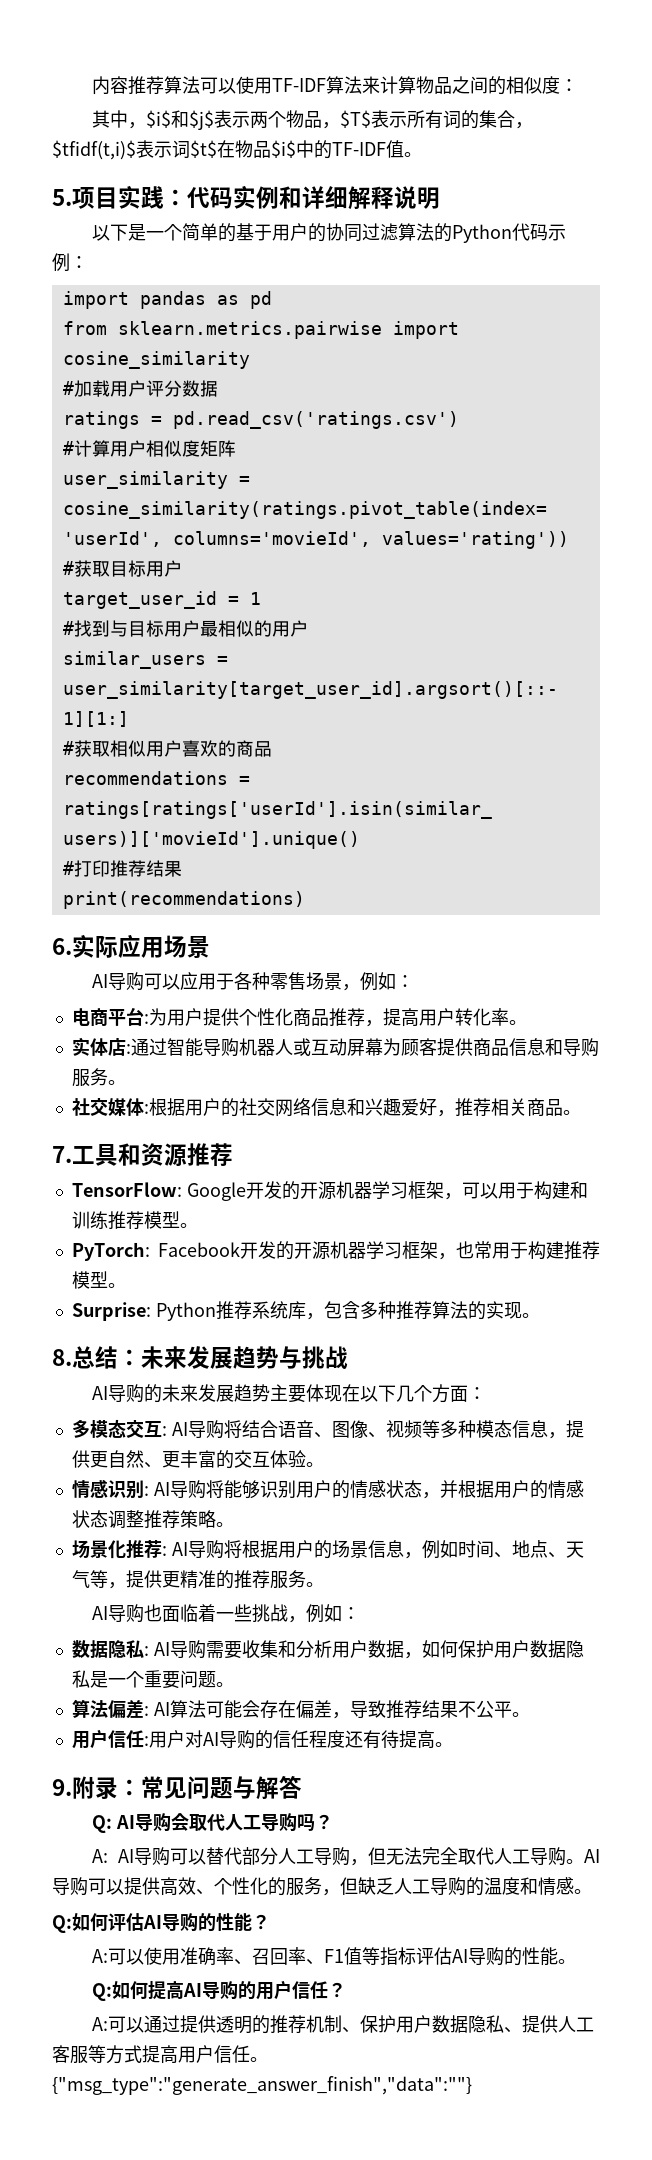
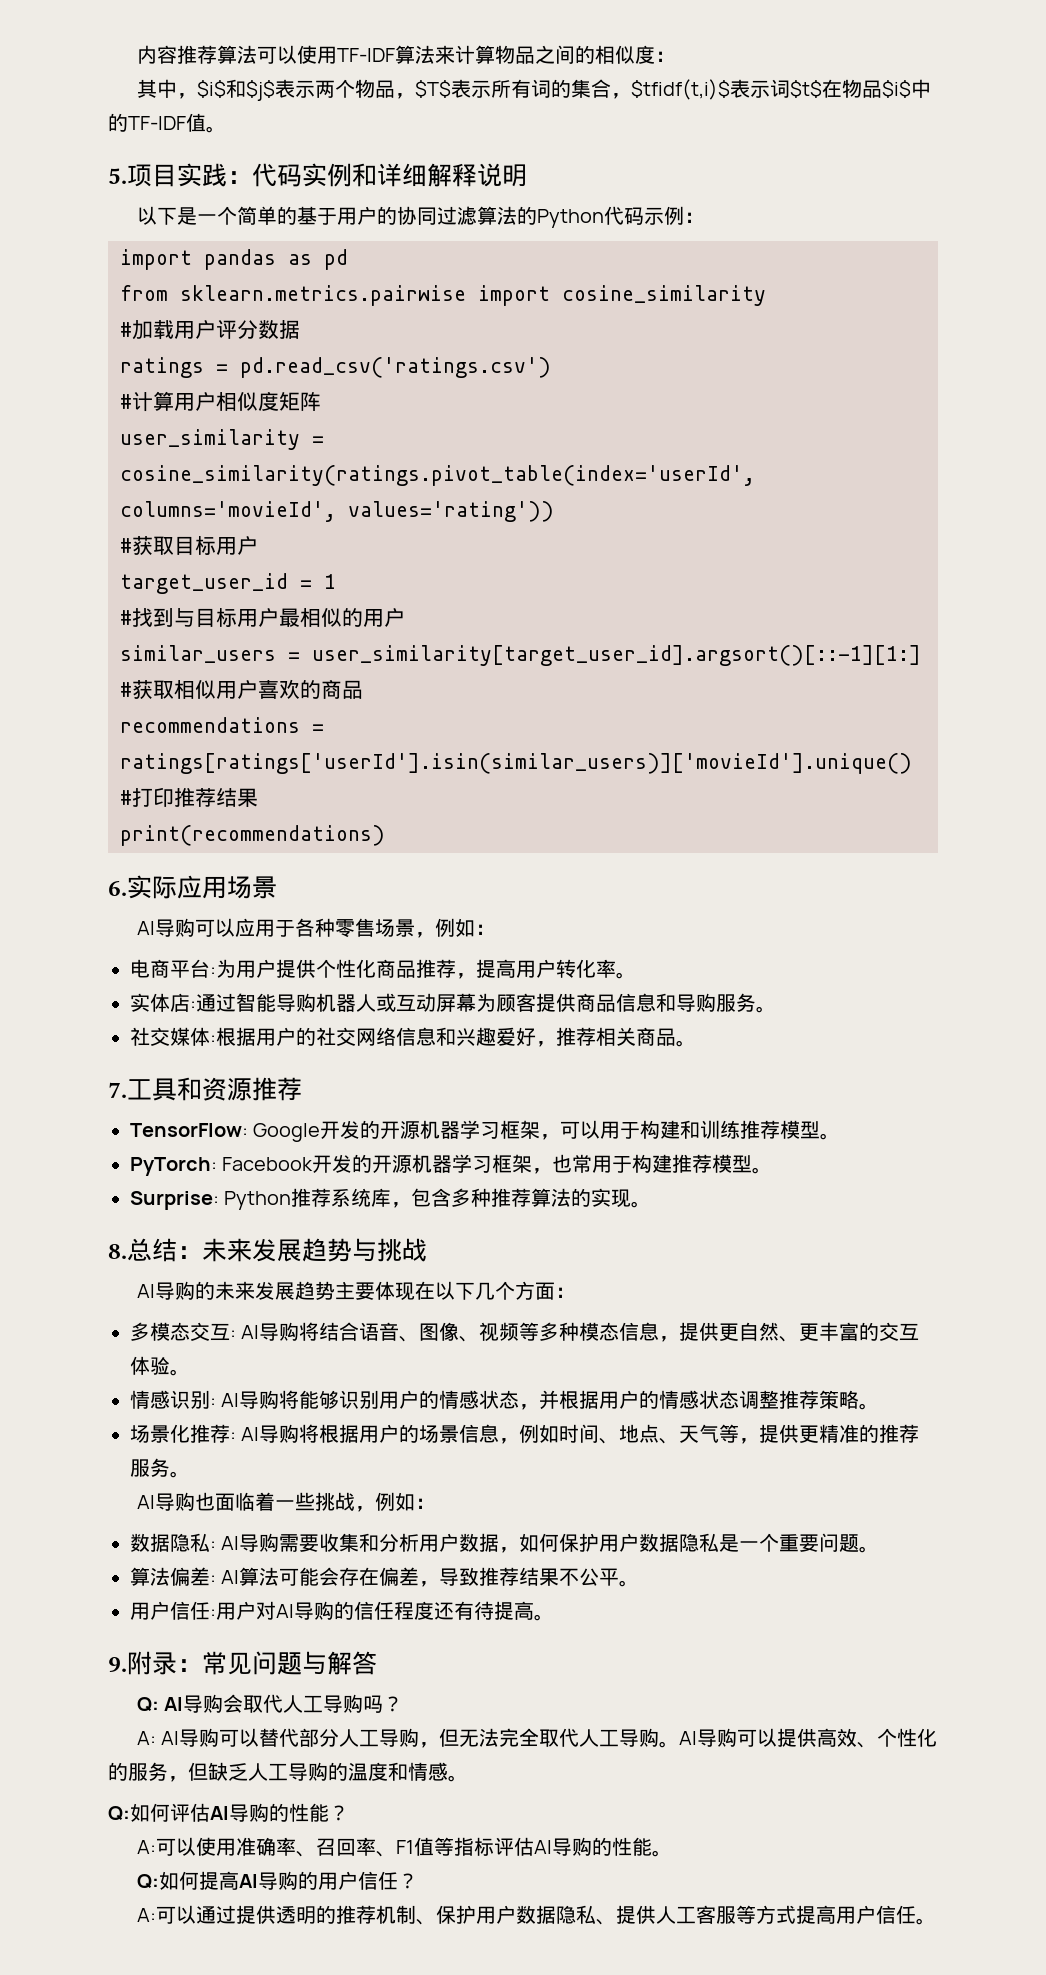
- {"msg_type":"generate_answer_finish","data":""}

